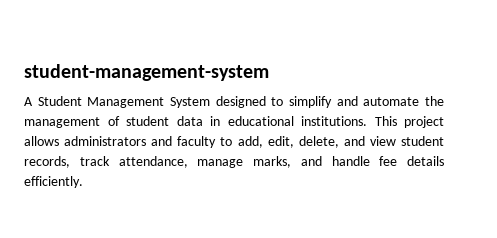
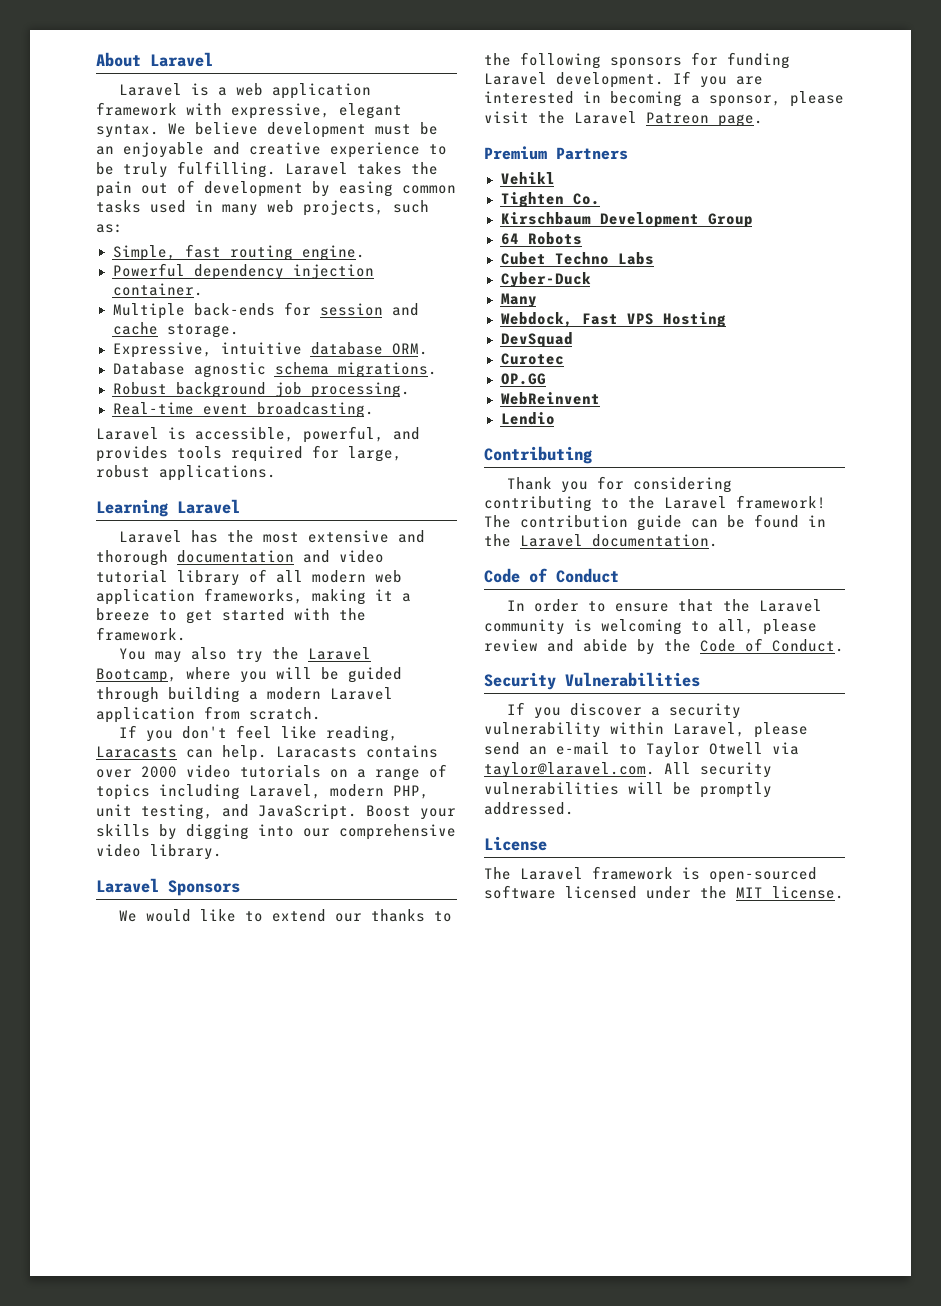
- student-management-system
- A Student Management System designed to simplify and automate the management of student data in educational institutions. This project allows administrators and faculty to add, edit, delete, and view student records, track attendance, manage marks, and handle fee details efficiently.
+ About Laravel
+ Laravel is a web application framework with expressive, elegant syntax. We believe development must be an enjoyable and creative experience to be truly fulfilling. Laravel takes the pain out of development by easing common tasks used in many web projects, such as:
+ Simple, fast routing engine.
+ Powerful dependency injection container.
+ Multiple back-ends for session and cache storage.
+ Expressive, intuitive database ORM.
+ Database agnostic schema migrations.
+ Robust background job processing.
+ Real-time event broadcasting.
+ Laravel is accessible, powerful, and provides tools required for large, robust applications.
+ Learning Laravel
+ Laravel has the most extensive and thorough documentation and video tutorial library of all modern web application frameworks, making it a breeze to get started with the framework.
+ You may also try the Laravel Bootcamp, where you will be guided through building a modern Laravel application from scratch.
+ If you don't feel like reading, Laracasts can help. Laracasts contains over 2000 video tutorials on a range of topics including Laravel, modern PHP, unit testing, and JavaScript. Boost your skills by digging into our comprehensive video library.
+ Laravel Sponsors
+ We would like to extend our thanks to the following sponsors for funding Laravel development. If you are interested in becoming a sponsor, please visit the Laravel Patreon page.
+ Premium Partners
+ Vehikl
+ Tighten Co.
+ Kirschbaum Development Group
+ 64 Robots
+ Cubet Techno Labs
+ Cyber-Duck
+ Many
+ Webdock, Fast VPS Hosting
+ DevSquad
+ Curotec
+ OP.GG
+ WebReinvent
+ Lendio
+ Contributing
+ Thank you for considering contributing to the Laravel framework! The contribution guide can be found in the Laravel documentation.
+ Code of Conduct
+ In order to ensure that the Laravel community is welcoming to all, please review and abide by the Code of Conduct.
+ Security Vulnerabilities
+ If you discover a security vulnerability within Laravel, please send an e-mail to Taylor Otwell via taylor@laravel.com. All security vulnerabilities will be promptly addressed.
+ License
+ The Laravel framework is open-sourced software licensed under the MIT license.

